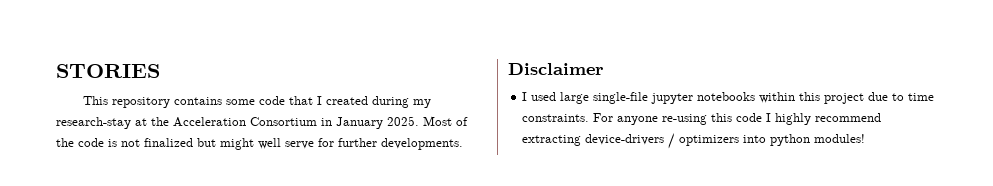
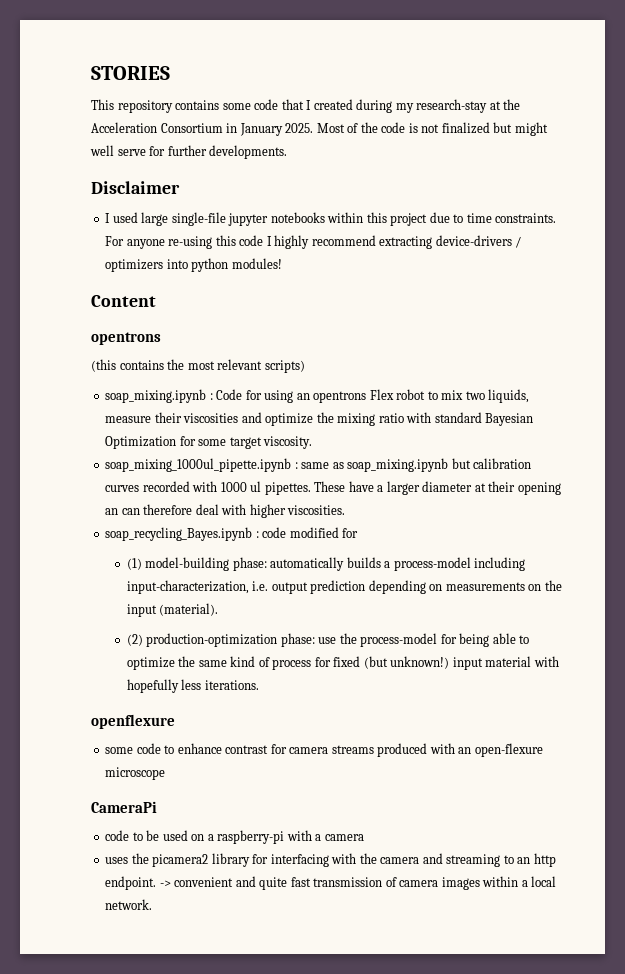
+ Content
+ opentrons
+ (this contains the most relevant scripts)
+ soap_mixing.ipynb : Code for using an opentrons Flex robot to mix two liquids, measure their viscosities and optimize the mixing ratio with standard Bayesian Optimization for some target viscosity.
+ soap_mixing_1000ul_pipette.ipynb : same as soap_mixing.ipynb but calibration curves recorded with 1000 ul pipettes. These have a larger diameter at their opening an can therefore deal with higher viscosities.
+ soap_recycling_Bayes.ipynb : code modified for
+ (1) model-building phase: automatically builds a process-model including input-characterization, i.e. output prediction depending on measurements on the input (material).
+ (2) production-optimization phase: use the process-model for being able to optimize the same kind of process for fixed (but unknown!) input material with hopefully less iterations.
+ openflexure
+ some code to enhance contrast for camera streams produced with an open-flexure microscope
+ CameraPi
+ code to be used on a raspberry-pi with a camera
+ uses the picamera2 library for interfacing with the camera and streaming to an http endpoint. -> convenient and quite fast transmission of camera images within a local network.

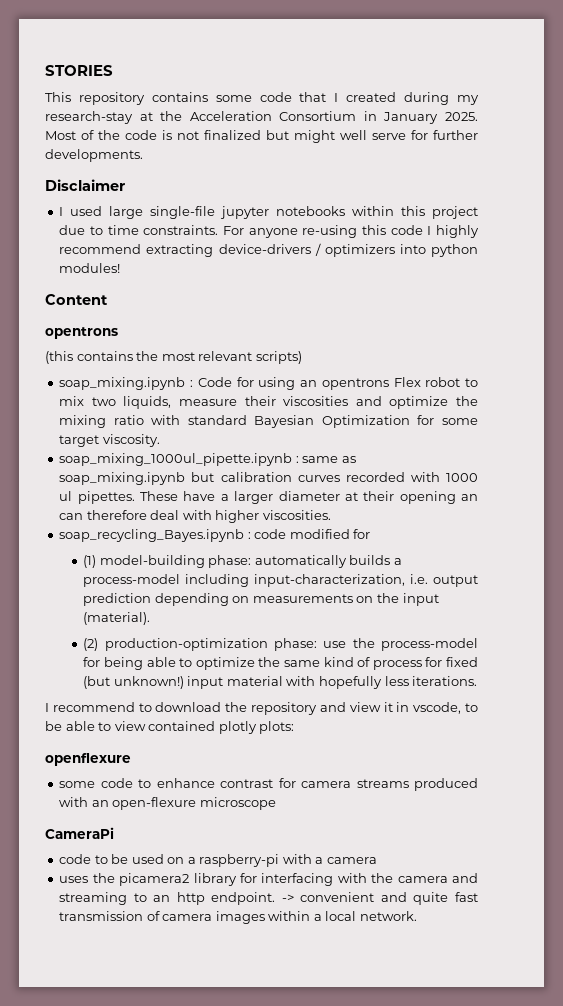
+ I recommend to download the repository and view it in vscode, to be able to view contained plotly plots:

